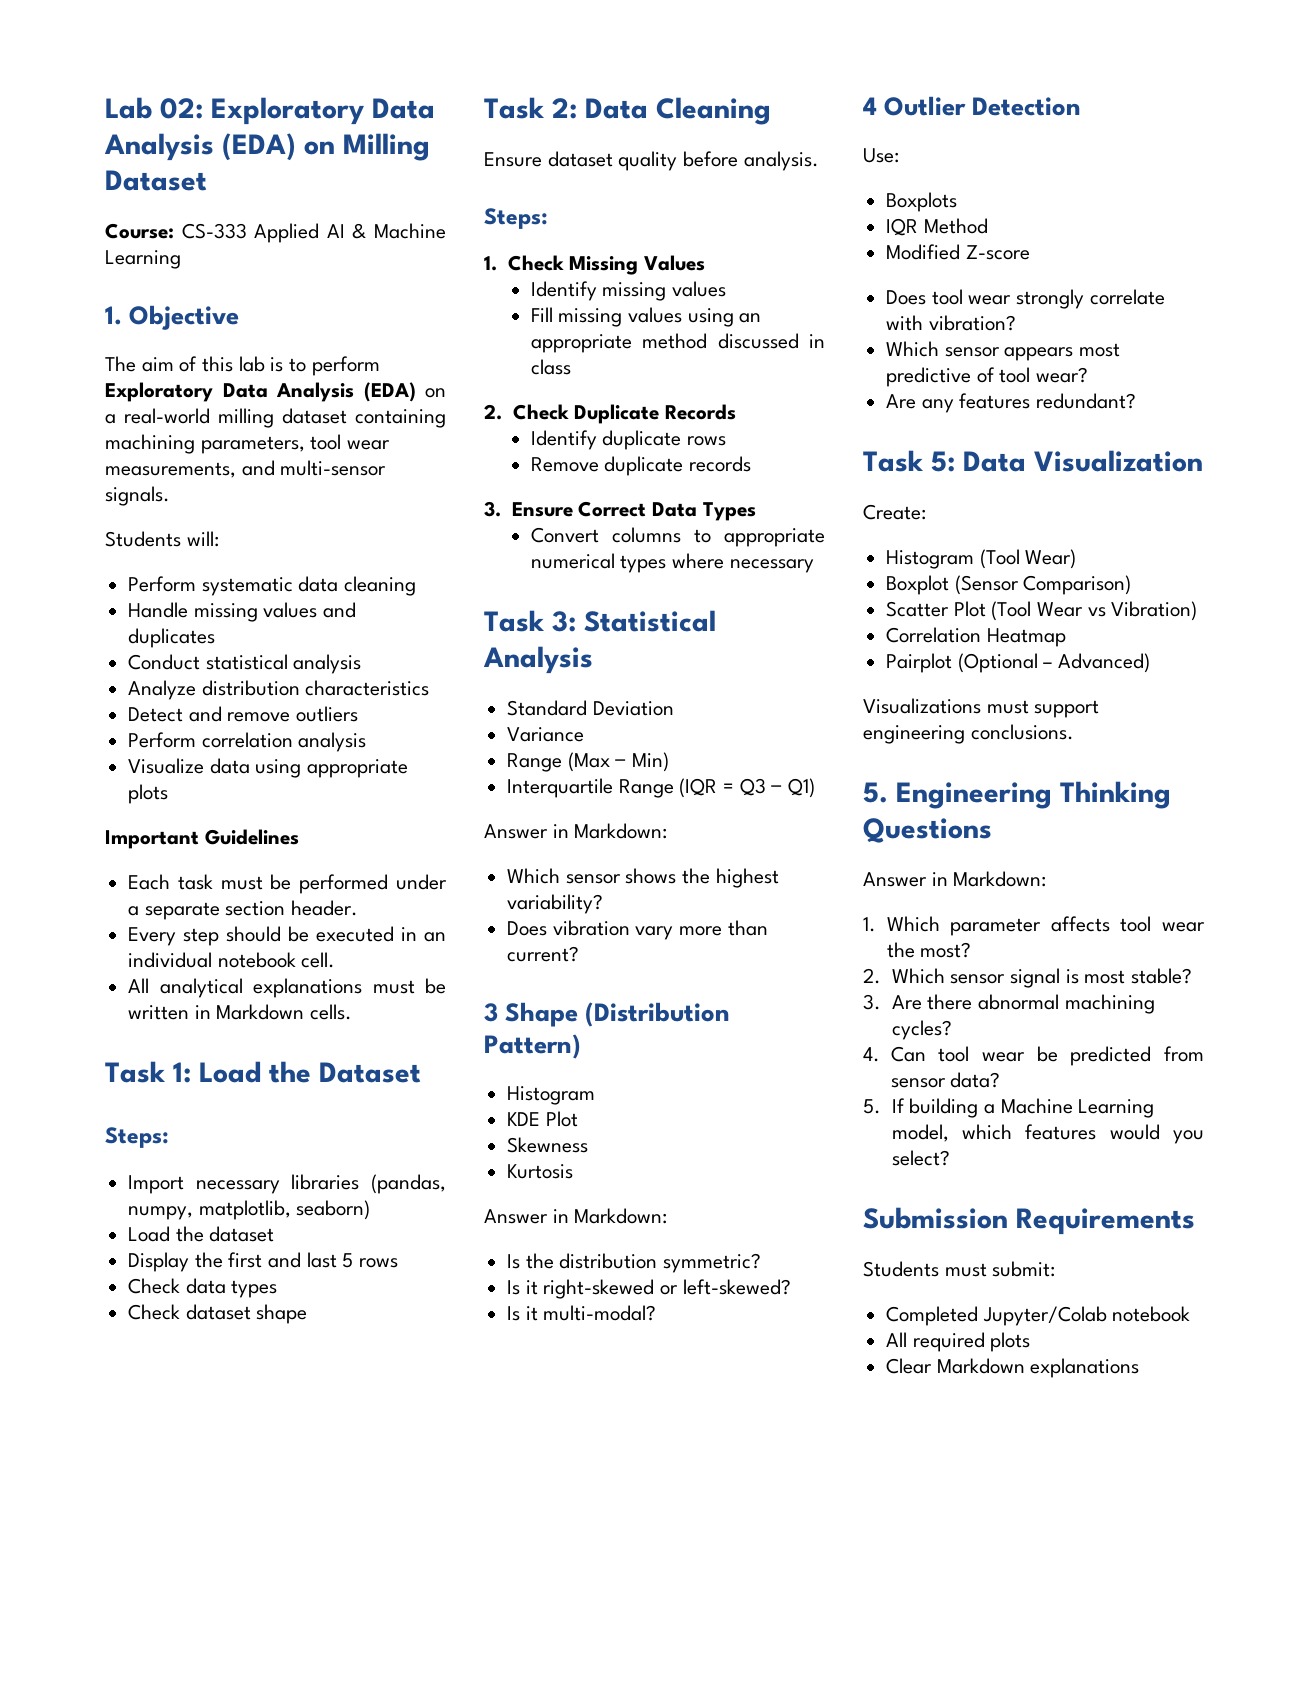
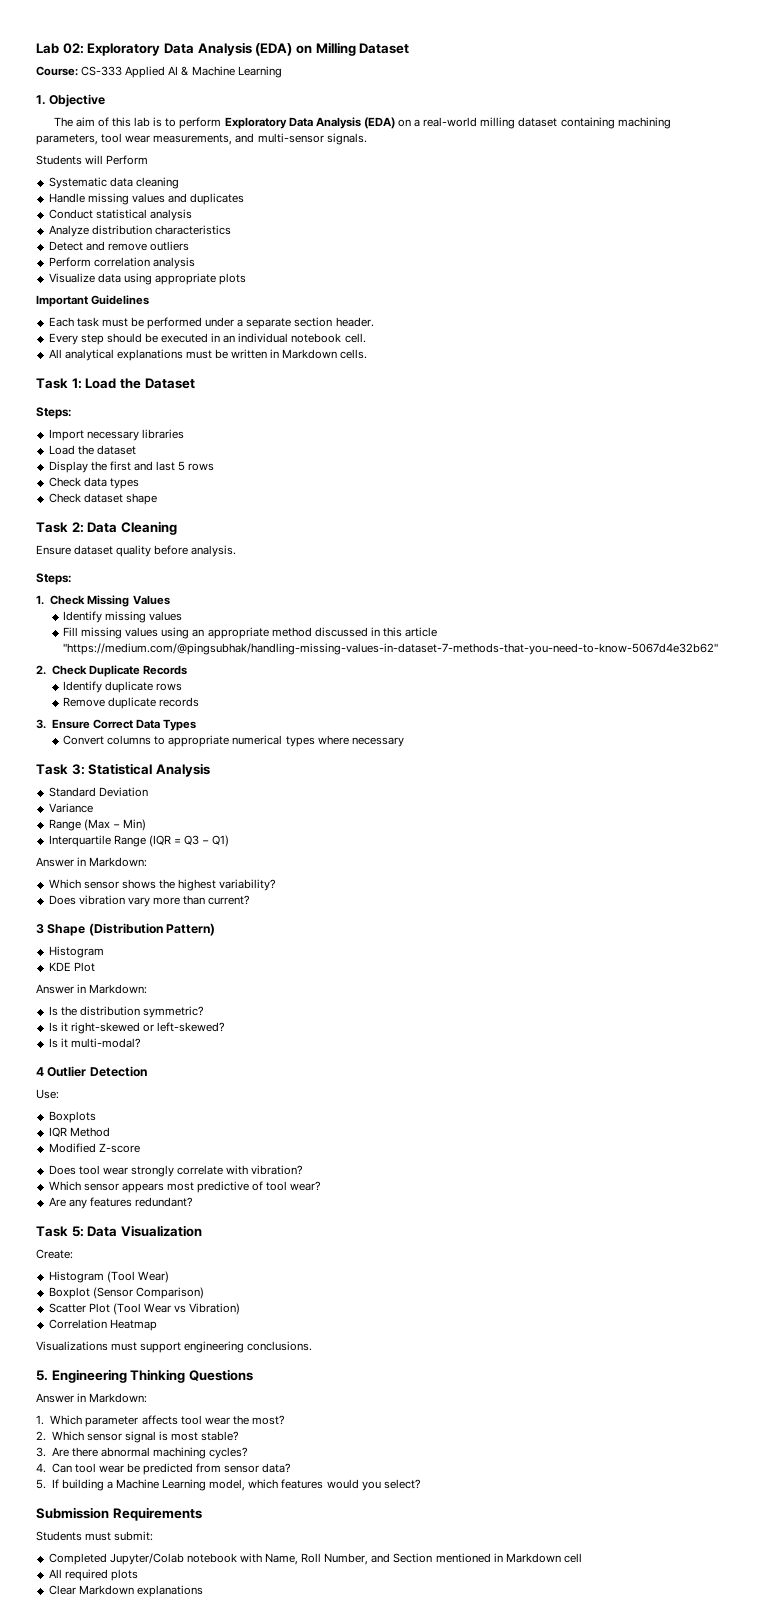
- Students will:
- Perform systematic data cleaning
+ Students will Perform
+ Systematic data cleaning
- Import necessary libraries (pandas, numpy, matplotlib, seaborn)
+ Import necessary libraries
- Fill missing values using an appropriate method discussed in class
+ Fill missing values using an appropriate method discussed in this article "https://medium.com/@pingsubhak/handling-missing-values-in-dataset-7-methods-that-you-need-to-know-5067d4e32b62"
- Skewness
- Kurtosis
- Pairplot (Optional – Advanced)
- Completed Jupyter/Colab notebook
+ Completed Jupyter/Colab notebook with Name, Roll Number, and Section mentioned in Markdown cell

